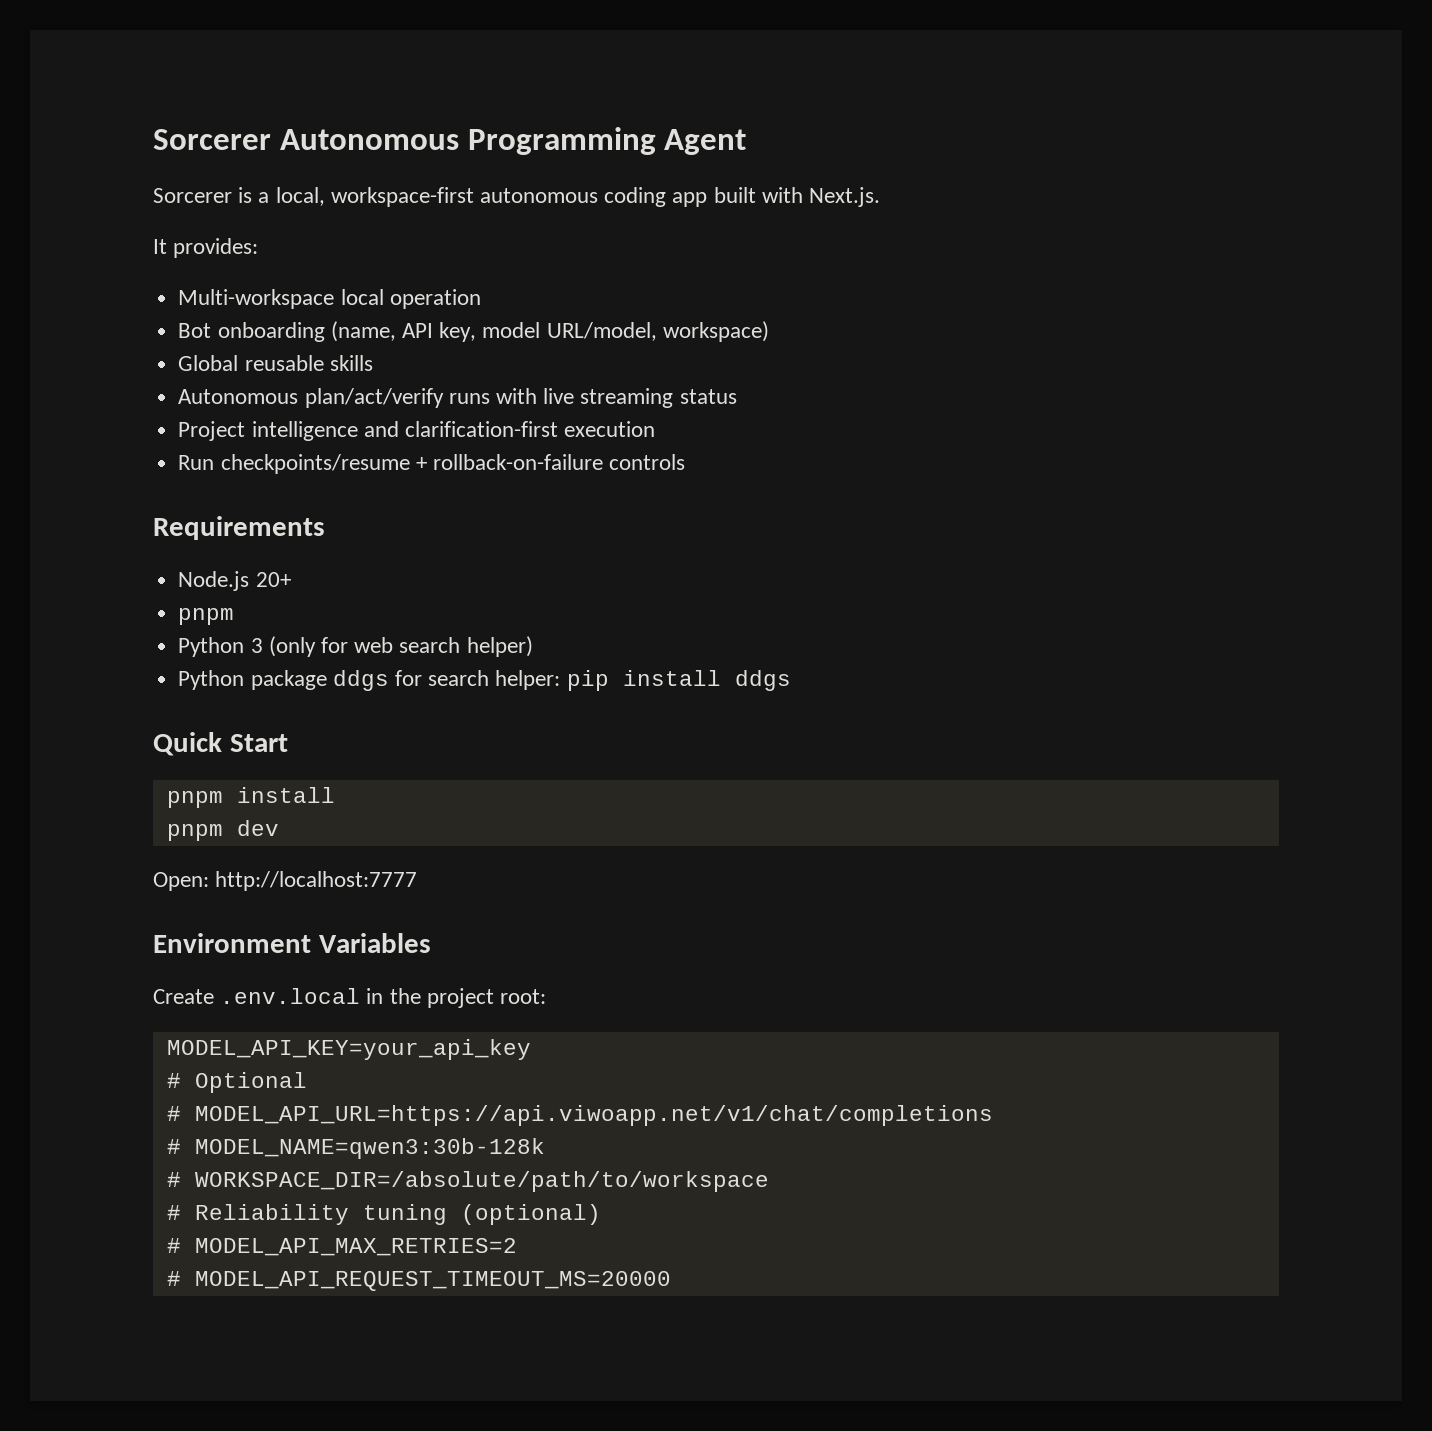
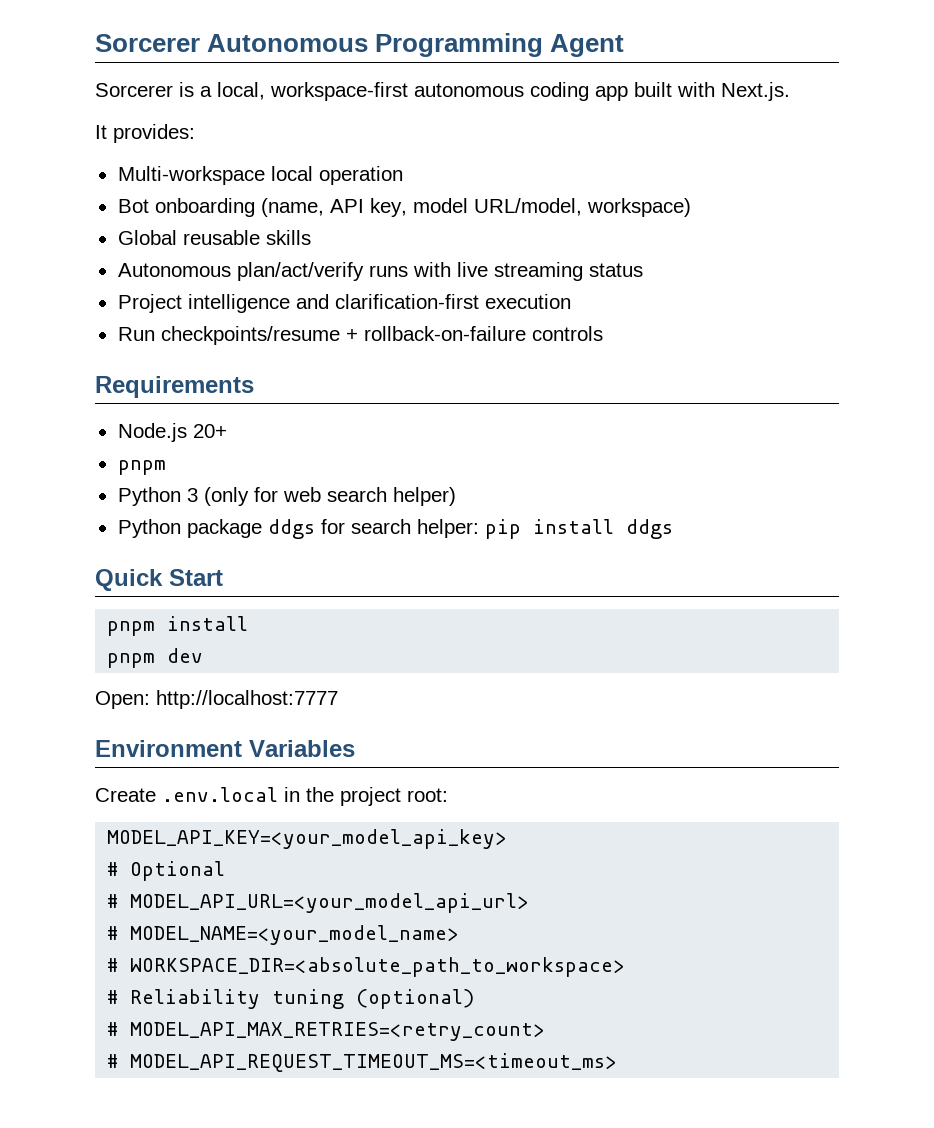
- MODEL_API_KEY=your_api_key
+ MODEL_API_KEY=<your_model_api_key>
- # MODEL_API_URL=https://api.viwoapp.net/v1/chat/completions
- # MODEL_NAME=qwen3:30b-128k
- # WORKSPACE_DIR=/absolute/path/to/workspace
+ # MODEL_API_URL=<your_model_api_url>
+ # MODEL_NAME=<your_model_name>
+ # WORKSPACE_DIR=<absolute_path_to_workspace>
- # MODEL_API_MAX_RETRIES=2
- # MODEL_API_REQUEST_TIMEOUT_MS=20000
+ # MODEL_API_MAX_RETRIES=<retry_count>
+ # MODEL_API_REQUEST_TIMEOUT_MS=<timeout_ms>

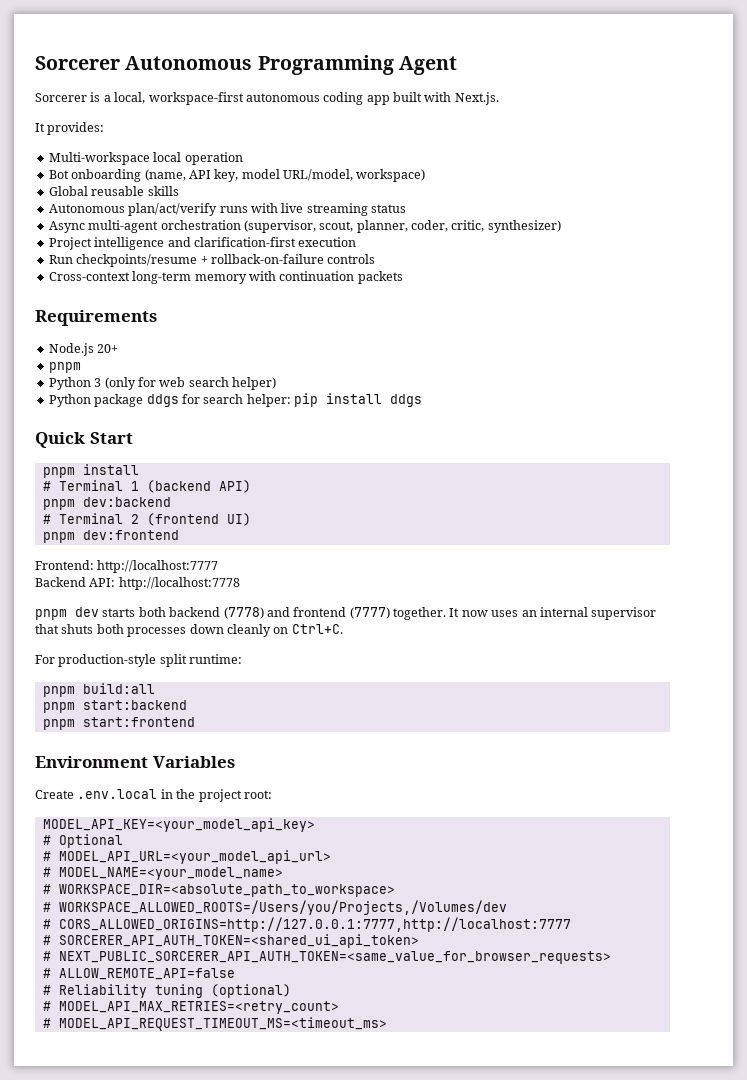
+ Async multi-agent orchestration (supervisor, scout, planner, coder, critic, synthesizer)
+ Cross-context long-term memory with continuation packets
- pnpm dev
- Open: http://localhost:7777
+ # Terminal 1 (backend API)
+ pnpm dev:backend
+ # Terminal 2 (frontend UI)
+ pnpm dev:frontend
+ Frontend: http://localhost:7777
+ Backend API: http://localhost:7778
+ pnpm dev starts both backend (7778) and frontend (7777) together. It now uses an internal supervisor that shuts both processes down cleanly on Ctrl+C.
+ For production-style split runtime:
+ pnpm build:all
+ pnpm start:backend
+ pnpm start:frontend
+ # WORKSPACE_ALLOWED_ROOTS=/Users/you/Projects,/Volumes/dev
+ # CORS_ALLOWED_ORIGINS=http://127.0.0.1:7777,http://localhost:7777
+ # SORCERER_API_AUTH_TOKEN=<shared_ui_api_token>
+ # NEXT_PUBLIC_SORCERER_API_AUTH_TOKEN=<same_value_for_browser_requests>
+ # ALLOW_REMOTE_API=false

